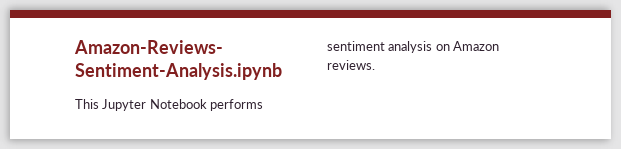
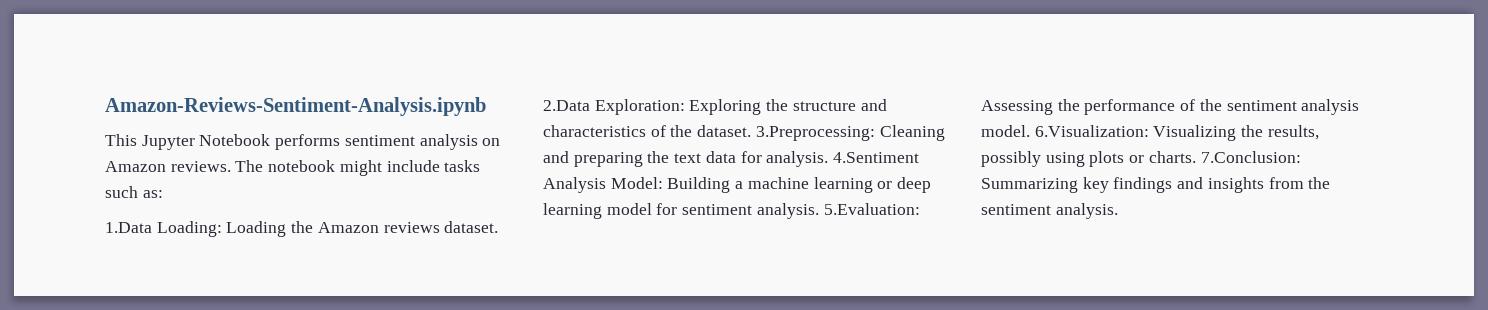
+ The notebook might include tasks such as:
+ 1.Data Loading: Loading the Amazon reviews dataset. 2.Data Exploration: Exploring the structure and characteristics of the dataset. 3.Preprocessing: Cleaning and preparing the text data for analysis. 4.Sentiment Analysis Model: Building a machine learning or deep learning model for sentiment analysis. 5.Evaluation: Assessing the performance of the sentiment analysis model. 6.Visualization: Visualizing the results, possibly using plots or charts. 7.Conclusion: Summarizing key findings and insights from the sentiment analysis.

